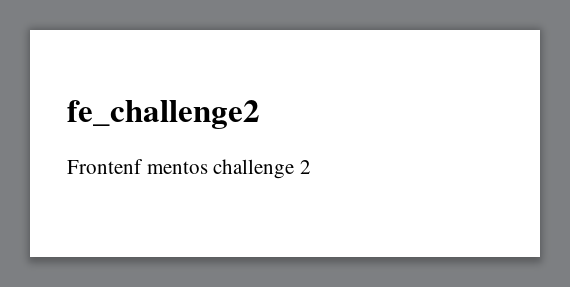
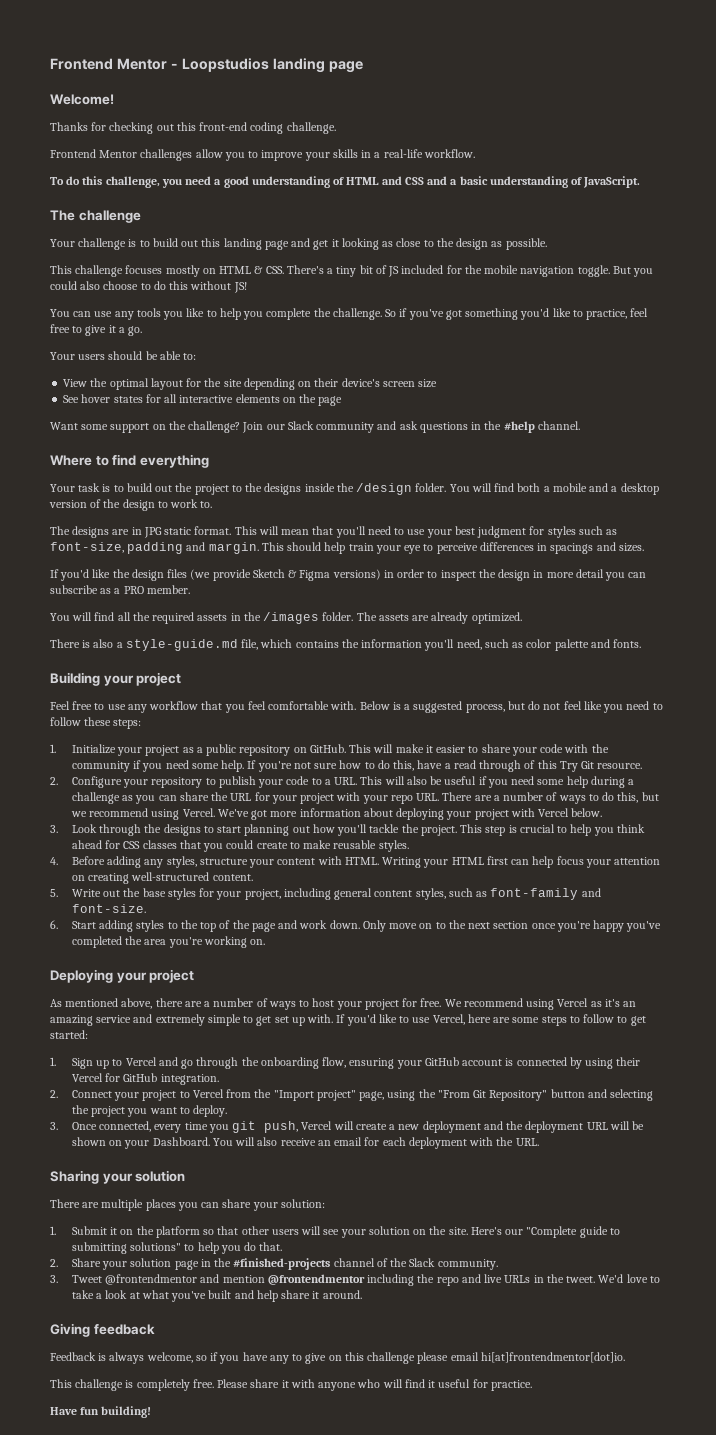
- fe_challenge2
- Frontenf mentos challenge 2
+ Frontend Mentor - Loopstudios landing page
+ Welcome!
+ Thanks for checking out this front-end coding challenge.
+ Frontend Mentor challenges allow you to improve your skills in a real-life workflow.
+ To do this challenge, you need a good understanding of HTML and CSS and a basic understanding of JavaScript.
+ The challenge
+ Your challenge is to build out this landing page and get it looking as close to the design as possible.
+ This challenge focuses mostly on HTML & CSS. There's a tiny bit of JS included for the mobile navigation toggle. But you could also choose to do this without JS!
+ You can use any tools you like to help you complete the challenge. So if you've got something you'd like to practice, feel free to give it a go.
+ Your users should be able to:
+ View the optimal layout for the site depending on their device's screen size
+ See hover states for all interactive elements on the page
+ Want some support on the challenge? Join our Slack community and ask questions in the #help channel.
+ Where to find everything
+ Your task is to build out the project to the designs inside the /design folder. You will find both a mobile and a desktop version of the design to work to.
+ The designs are in JPG static format. This will mean that you'll need to use your best judgment for styles such as font-size, padding and margin. This should help train your eye to perceive differences in spacings and sizes.
+ If you'd like the design files (we provide Sketch & Figma versions) in order to inspect the design in more detail you can subscribe as a PRO member.
+ You will find all the required assets in the /images folder. The assets are already optimized.
+ There is also a style-guide.md file, which contains the information you'll need, such as color palette and fonts.
+ Building your project
+ Feel free to use any workflow that you feel comfortable with. Below is a suggested process, but do not feel like you need to follow these steps:
+ 1. Initialize your project as a public repository on GitHub. This will make it easier to share your code with the community if you need some help. If you're not sure how to do this, have a read through of this Try Git resource.
+ 2. Configure your repository to publish your code to a URL. This will also be useful if you need some help during a challenge as you can share the URL for your project with your repo URL. There are a number of ways to do this, but we recommend using Vercel. We've got more information about deploying your project with Vercel below.
+ 3. Look through the designs to start planning out how you'll tackle the project. This step is crucial to help you think ahead for CSS classes that you could create to make reusable styles.
+ 4. Before adding any styles, structure your content with HTML. Writing your HTML first can help focus your attention on creating well-structured content.
+ 5. Write out the base styles for your project, including general content styles, such as font-family and font-size.
+ 6. Start adding styles to the top of the page and work down. Only move on to the next section once you're happy you've completed the area you're working on.
+ Deploying your project
+ As mentioned above, there are a number of ways to host your project for free. We recommend using Vercel as it's an amazing service and extremely simple to get set up with. If you'd like to use Vercel, here are some steps to follow to get started:
+ 1. Sign up to Vercel and go through the onboarding flow, ensuring your GitHub account is connected by using their Vercel for GitHub integration.
+ 2. Connect your project to Vercel from the "Import project" page, using the "From Git Repository" button and selecting the project you want to deploy.
+ 3. Once connected, every time you git push, Vercel will create a new deployment and the deployment URL will be shown on your Dashboard. You will also receive an email for each deployment with the URL.
+ Sharing your solution
+ There are multiple places you can share your solution:
+ 1. Submit it on the platform so that other users will see your solution on the site. Here's our "Complete guide to submitting solutions" to help you do that.
+ 2. Share your solution page in the #finished-projects channel of the Slack community.
+ 3. Tweet @frontendmentor and mention @frontendmentor including the repo and live URLs in the tweet. We'd love to take a look at what you've built and help share it around.
+ Giving feedback
+ Feedback is always welcome, so if you have any to give on this challenge please email hi[at]frontendmentor[dot]io.
+ This challenge is completely free. Please share it with anyone who will find it useful for practice.
+ Have fun building!

